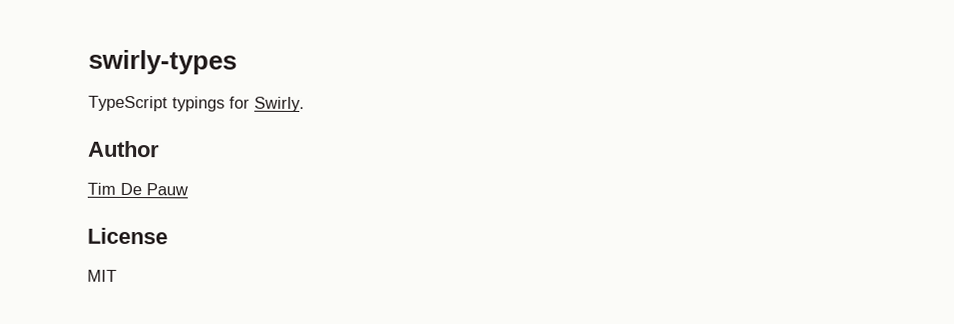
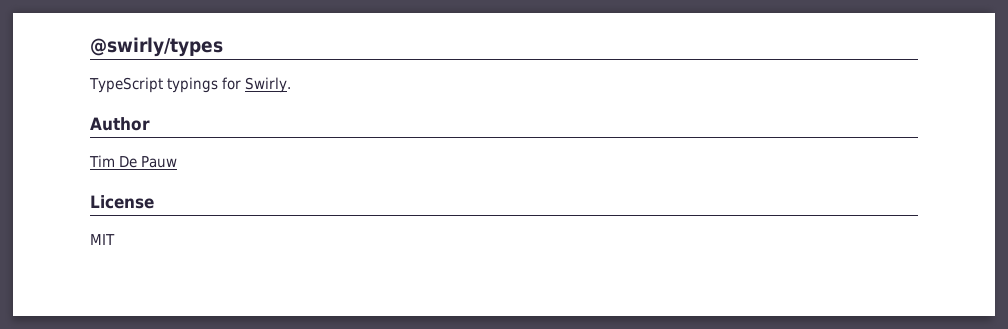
- swirly-types
+ @swirly/types

